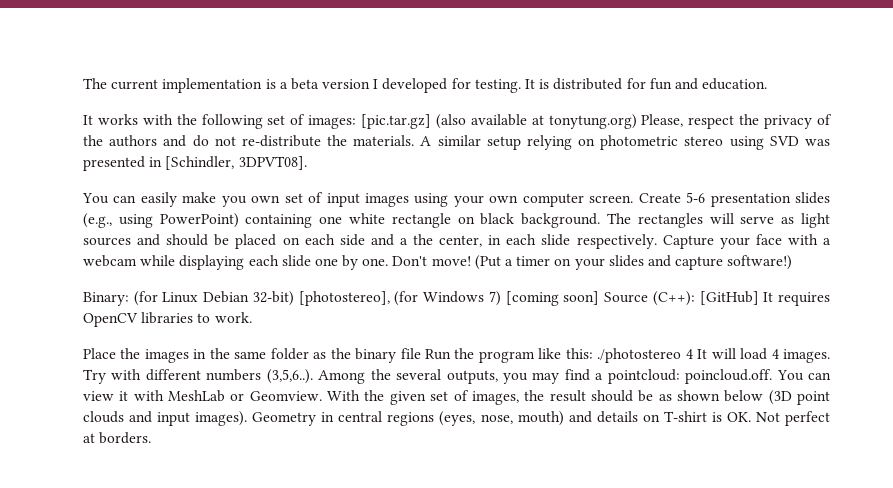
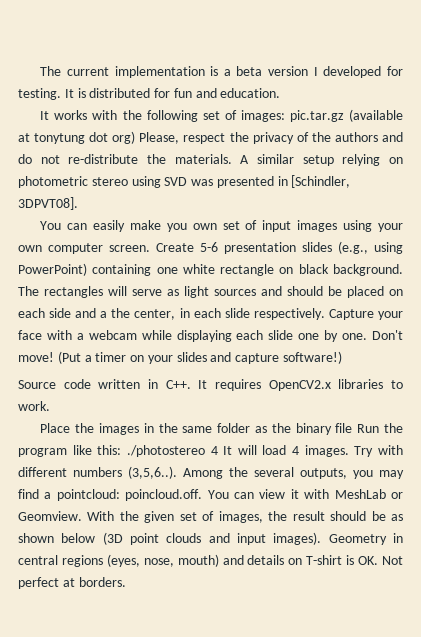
- It works with the following set of images: [pic.tar.gz] (also available at tonytung.org) Please, respect the privacy of the authors and do not re-distribute the materials.
+ It works with the following set of images: pic.tar.gz (available at tonytung dot org) Please, respect the privacy of the authors and do not re-distribute the materials.
- Binary: (for Linux Debian 32-bit) [photostereo], (for Windows 7) [coming soon] Source (C++): [GitHub] It requires OpenCV libraries to work.
+ Source code written in C++. It requires OpenCV2.x libraries to work.

